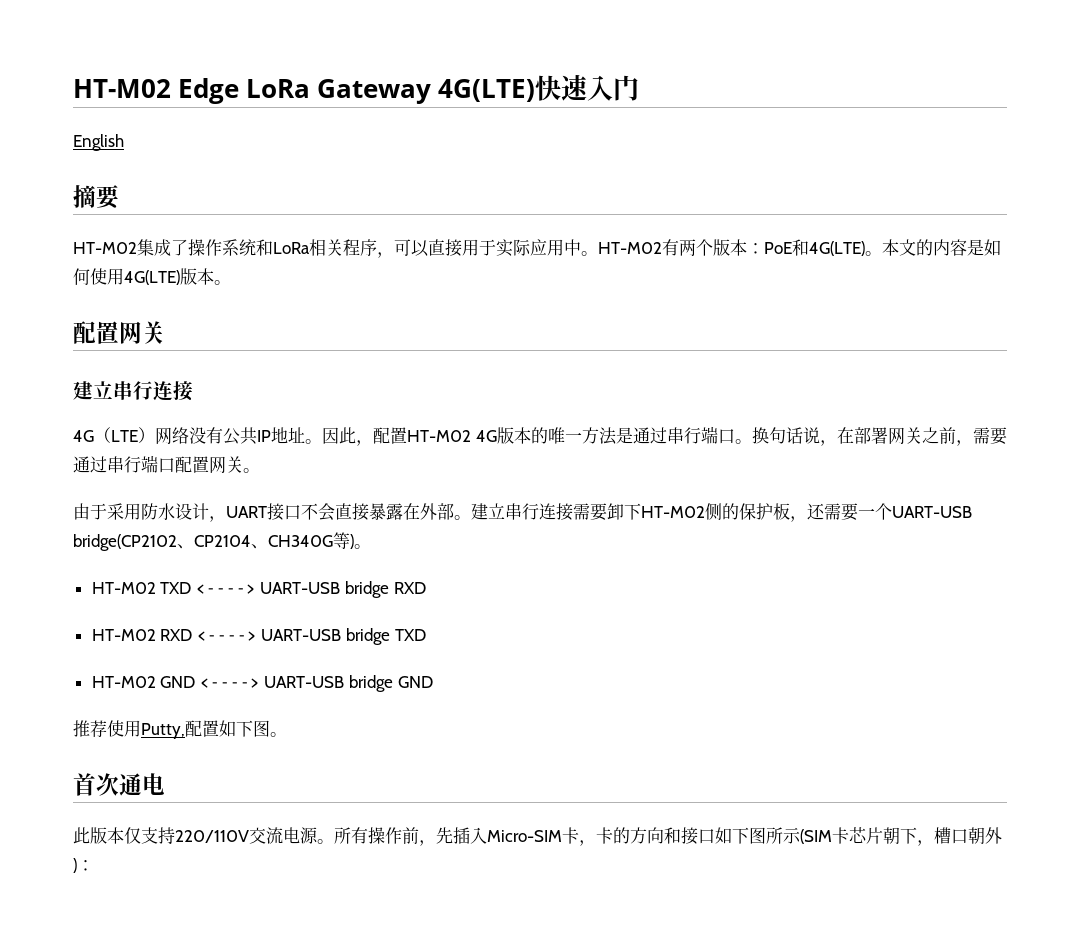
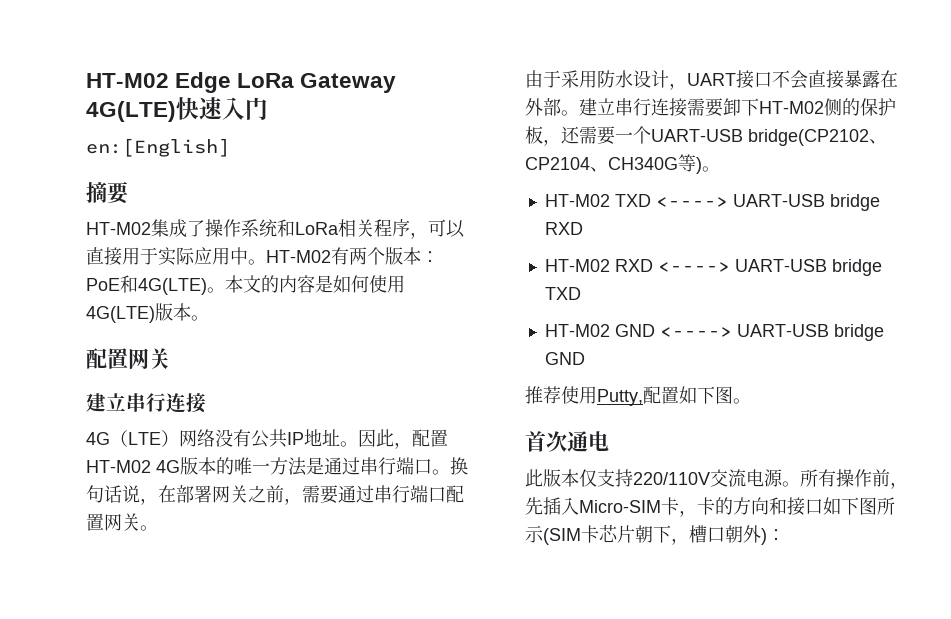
- English
+ en:[English]

